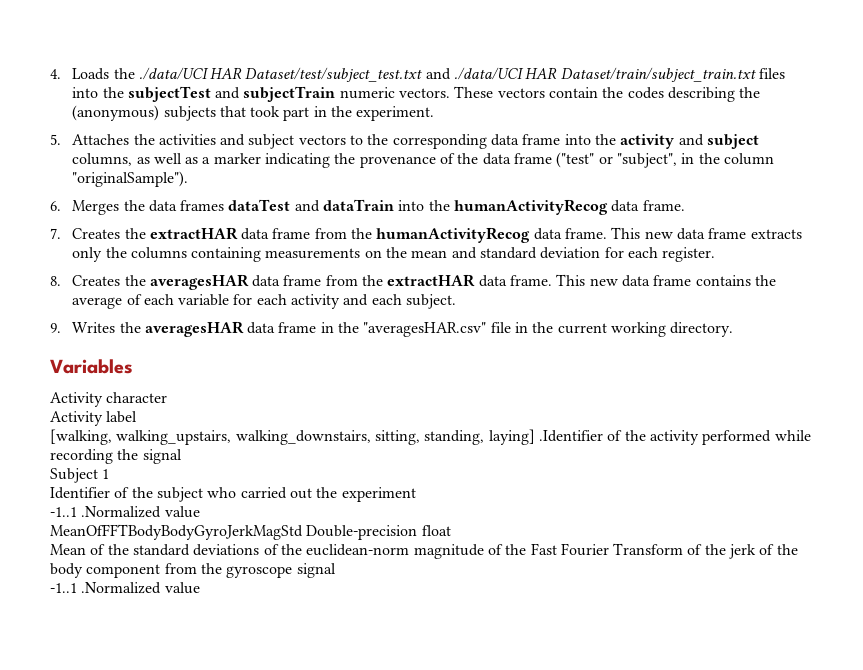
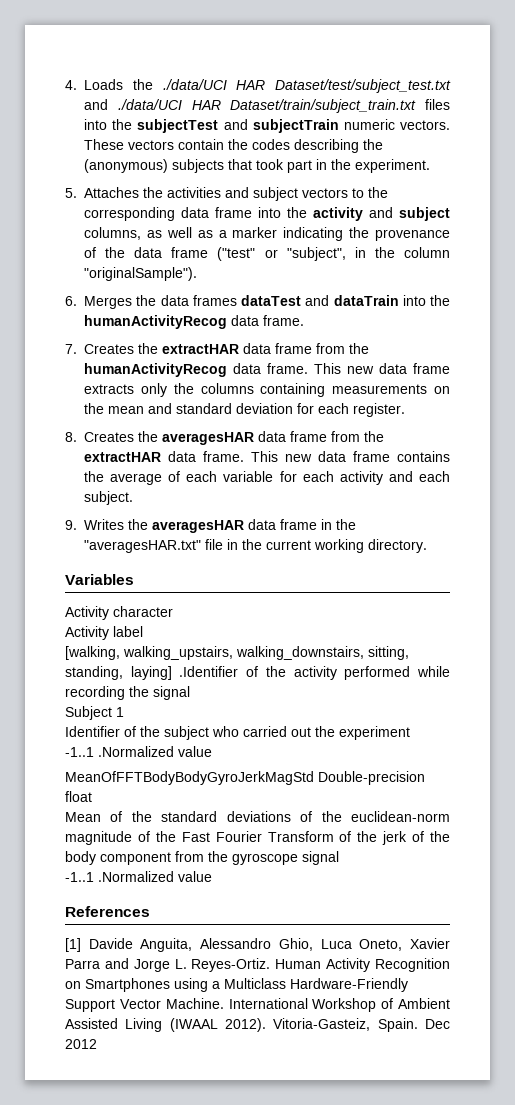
- 9. Writes the averagesHAR data frame in the "averagesHAR.csv" file in the current working directory.
+ 9. Writes the averagesHAR data frame in the "averagesHAR.txt" file in the current working directory.
+ References
+ [1] Davide Anguita, Alessandro Ghio, Luca Oneto, Xavier Parra and Jorge L. Reyes-Ortiz. Human Activity Recognition on Smartphones using a Multiclass Hardware-Friendly Support Vector Machine. International Workshop of Ambient Assisted Living (IWAAL 2012). Vitoria-Gasteiz, Spain. Dec 2012

